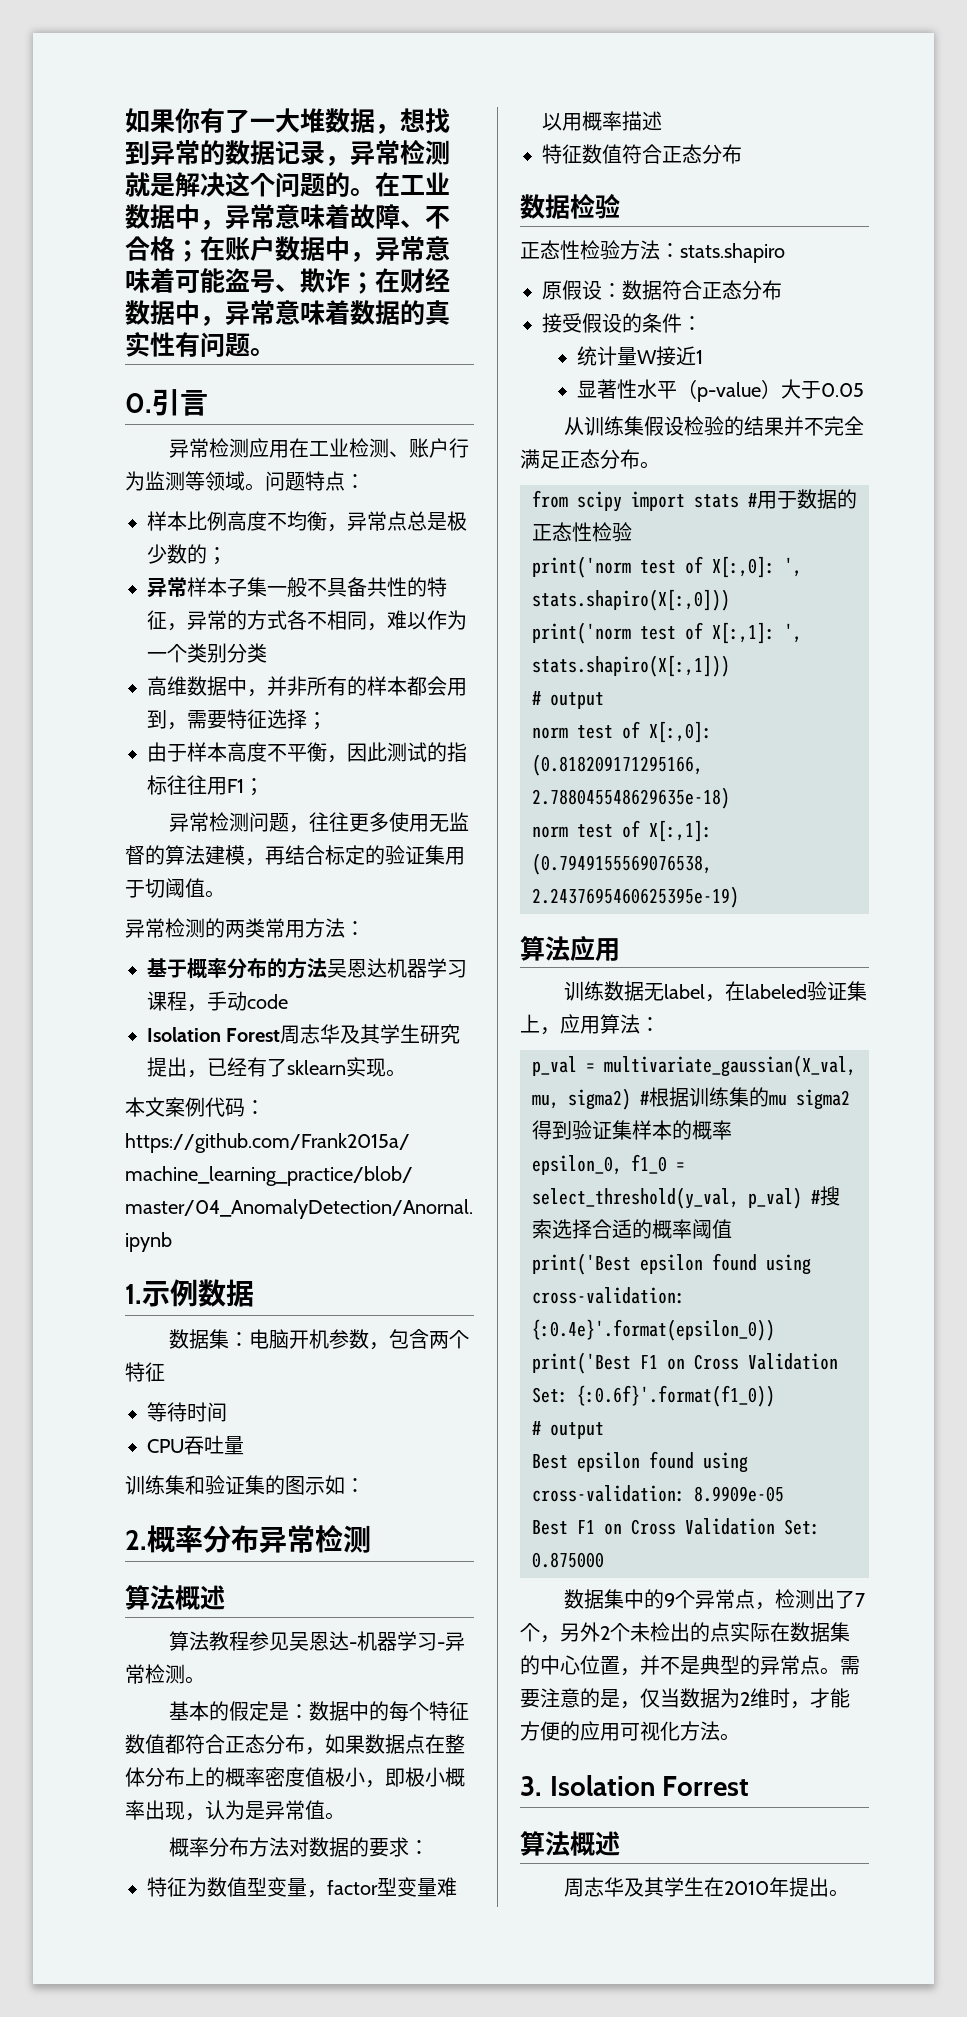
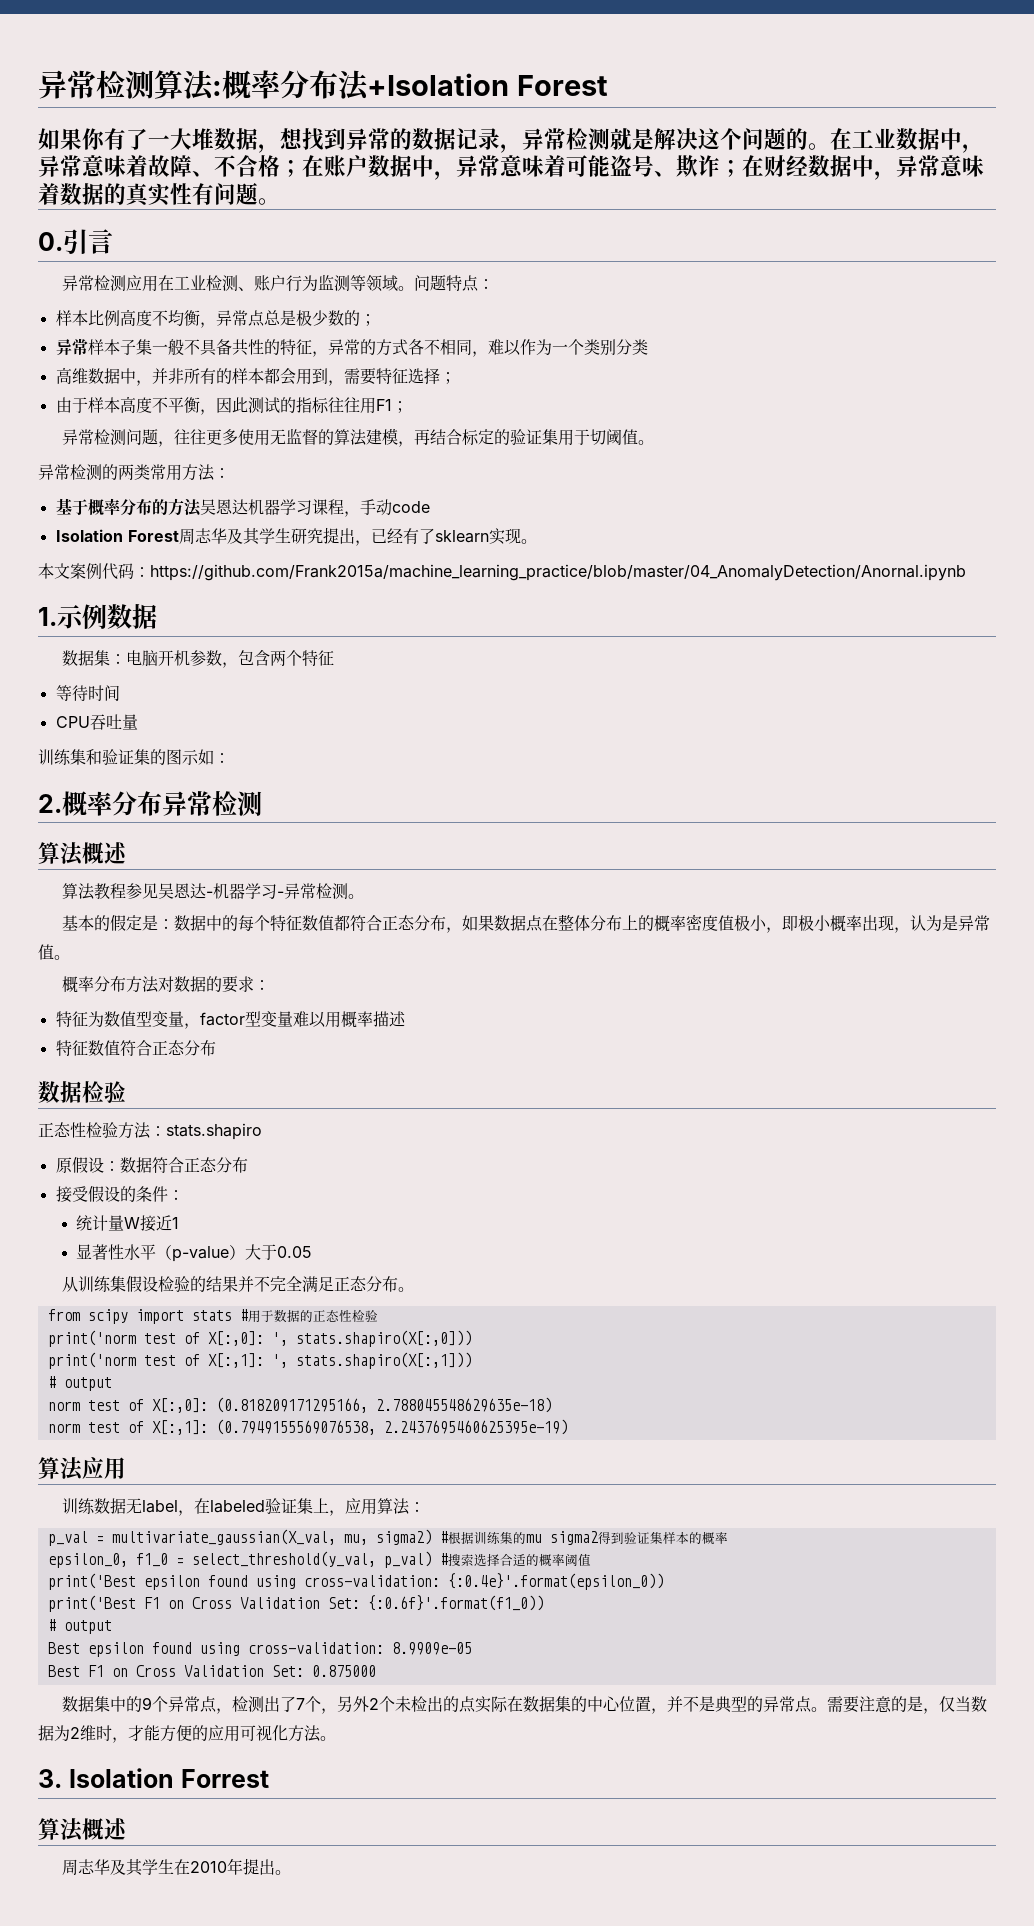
+ 异常检测算法:概率分布法+Isolation Forest

